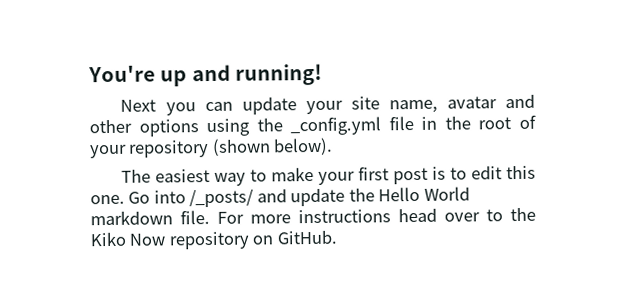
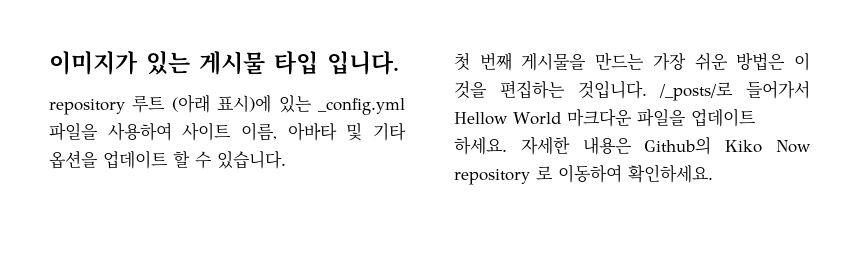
- You're up and running!
- Next you can update your site name, avatar and other options using the _config.yml file in the root of your repository (shown below).
- The easiest way to make your first post is to edit this one. Go into /_posts/ and update the Hello World markdown file. For more instructions head over to the Kiko Now repository on GitHub.
+ 이미지가 있는 게시물 타입 입니다.
+ repository 루트 (아래 표시)에 있는 _config.yml 파일을 사용하여 사이트 이름, 아바타 및 기타 옵션을 업데이트 할 수 있습니다.
+ 첫 번째 게시물을 만드는 가장 쉬운 방법은 이 것을 편집하는 것입니다. /_posts/로 들어가서 Hellow World 마크다운 파일을 업데이트 하세요. 자세한 내용은 Github의 Kiko Now repository 로 이동하여 확인하세요.

